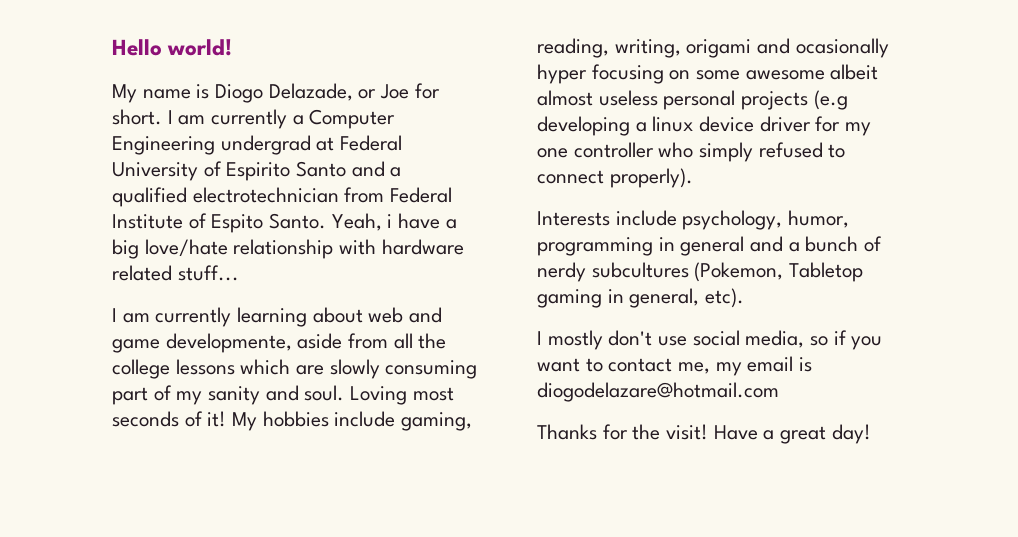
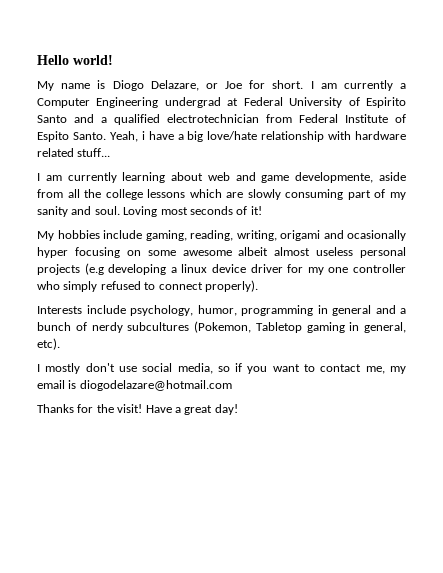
- My name is Diogo Delazade, or Joe for short.
+ My name is Diogo Delazare, or Joe for short.
- Loving most seconds of it! My hobbies include gaming, reading, writing, origami and ocasionally hyper focusing on some awesome albeit almost useless personal projects (e.g developing a linux device driver for my one controller who simply refused to connect properly).
+ Loving most seconds of it!
+ My hobbies include gaming, reading, writing, origami and ocasionally hyper focusing on some awesome albeit almost useless personal projects (e.g developing a linux device driver for my one controller who simply refused to connect properly).

